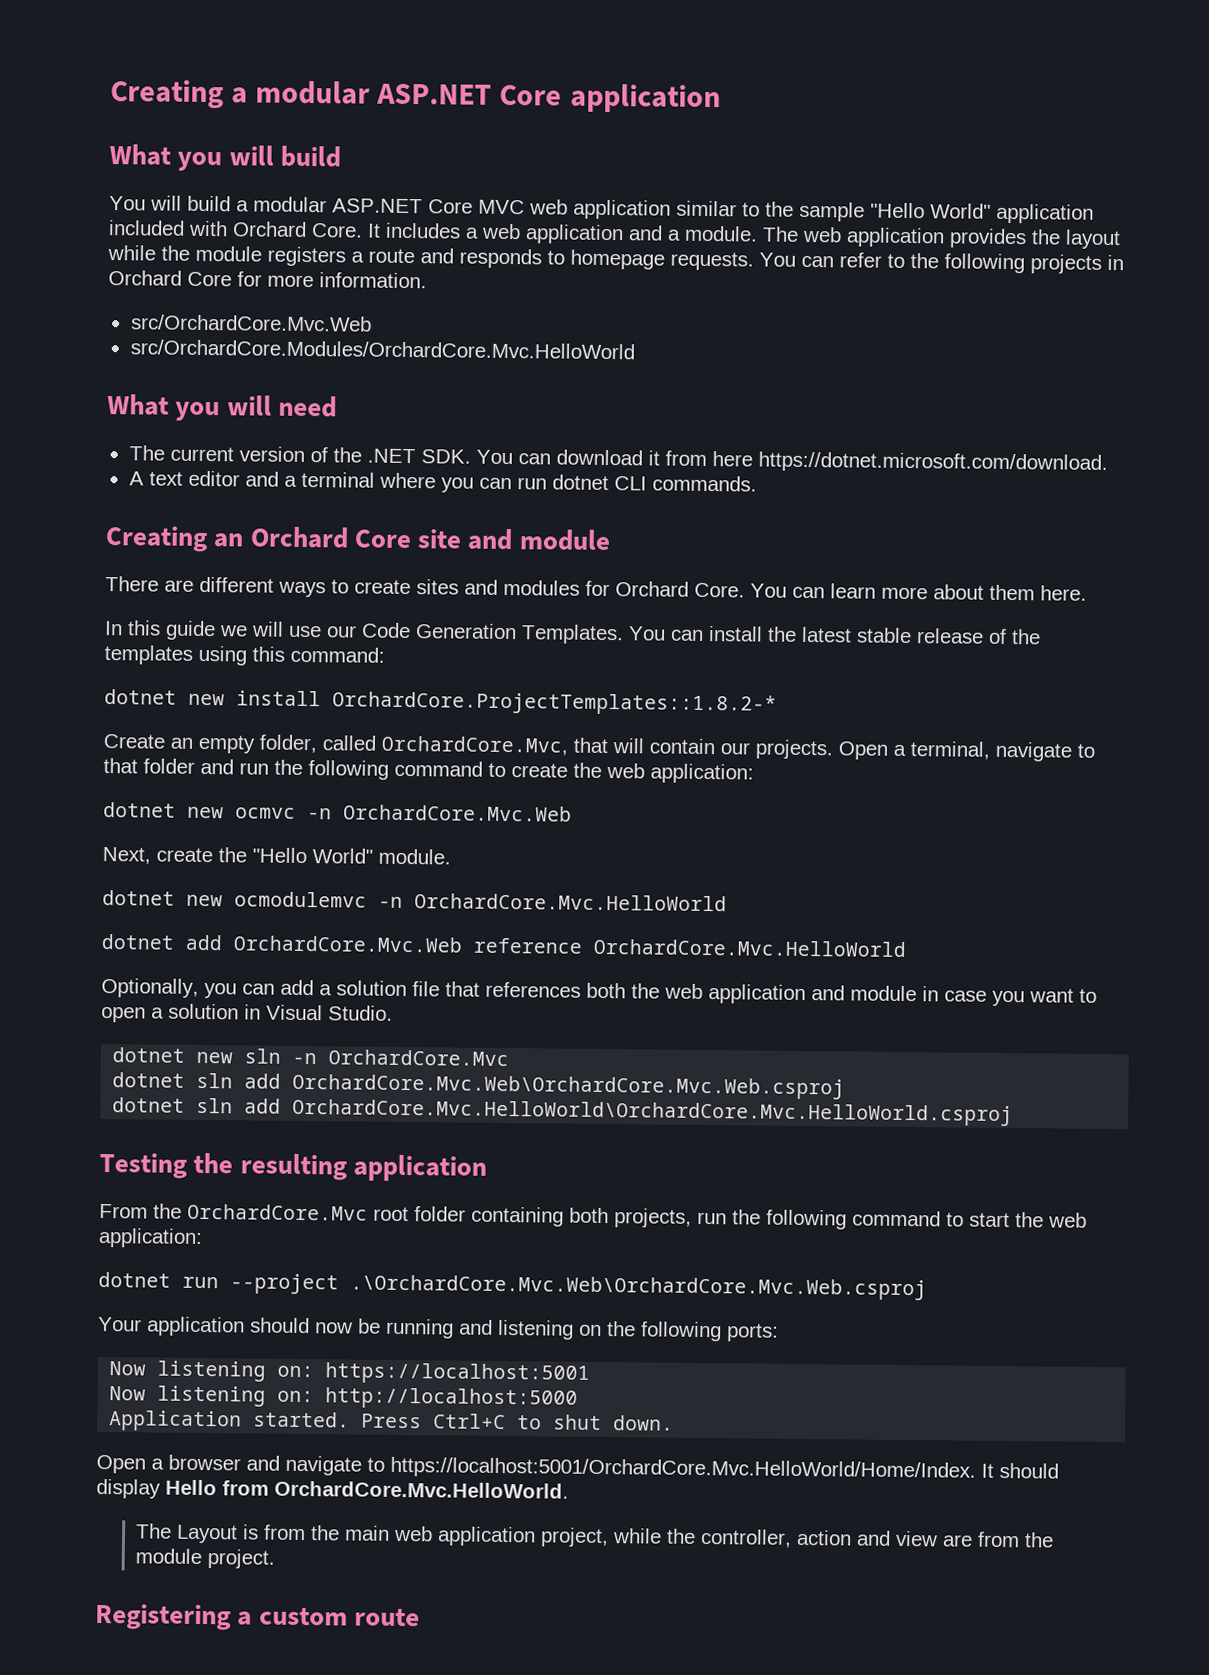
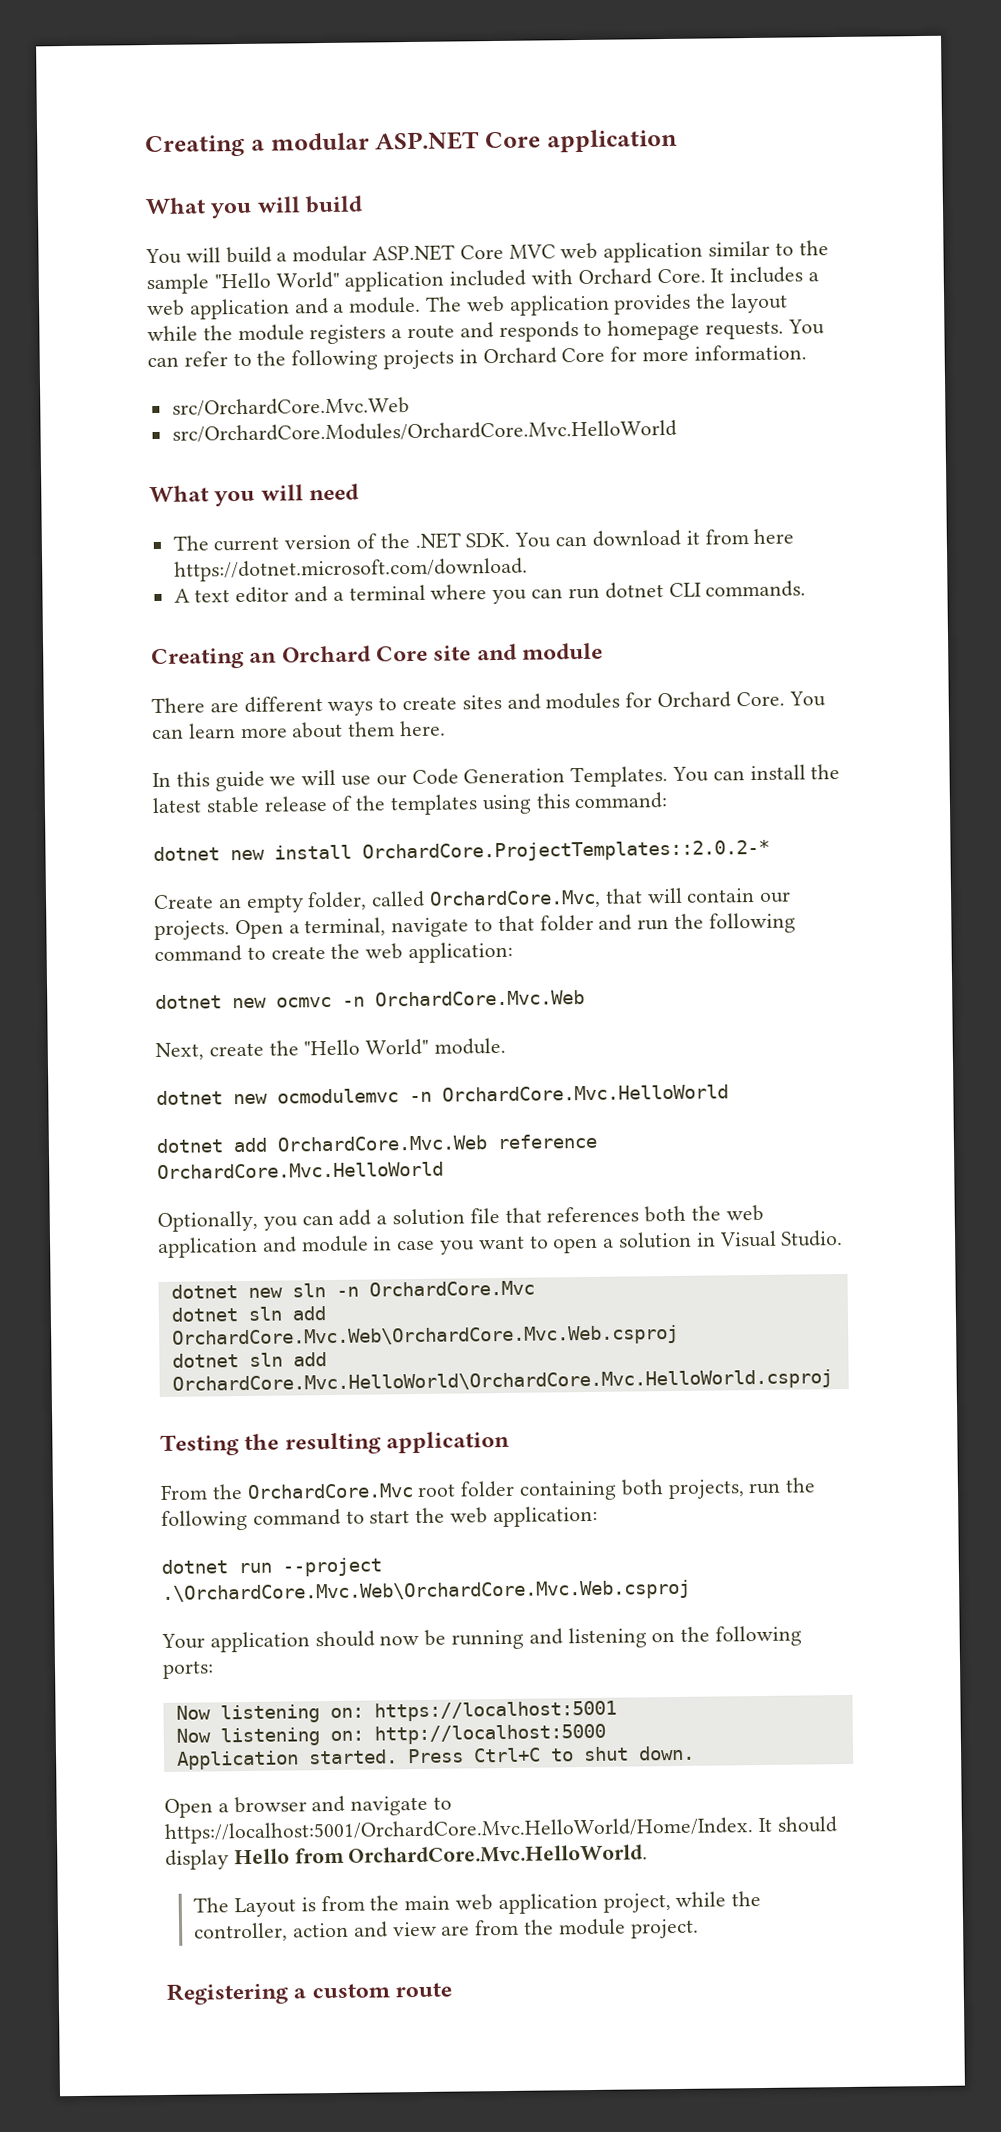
- dotnet new install OrchardCore.ProjectTemplates::1.8.2-*
+ dotnet new install OrchardCore.ProjectTemplates::2.0.2-*

